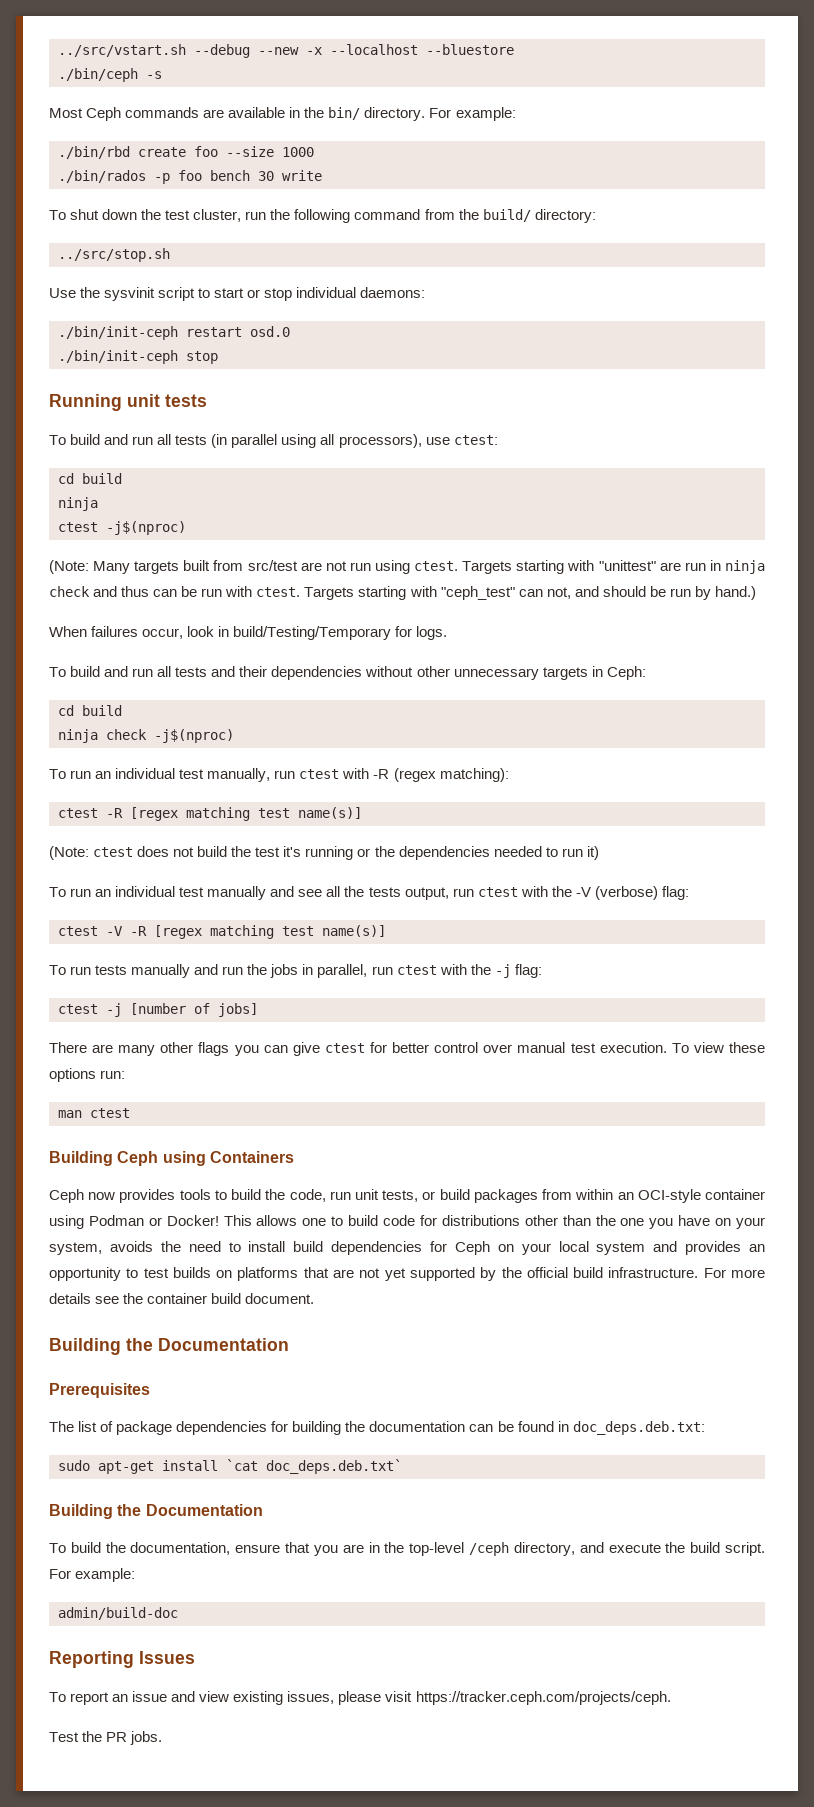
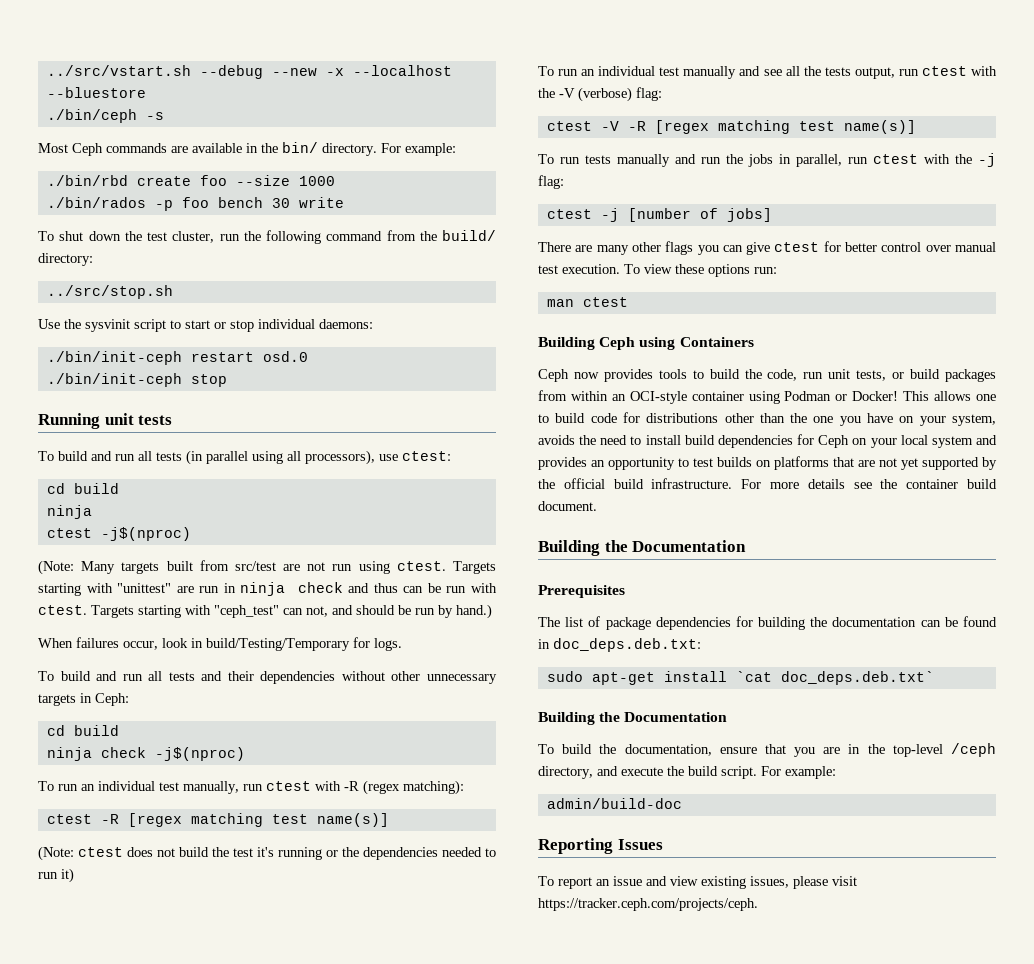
- Test the PR jobs.

